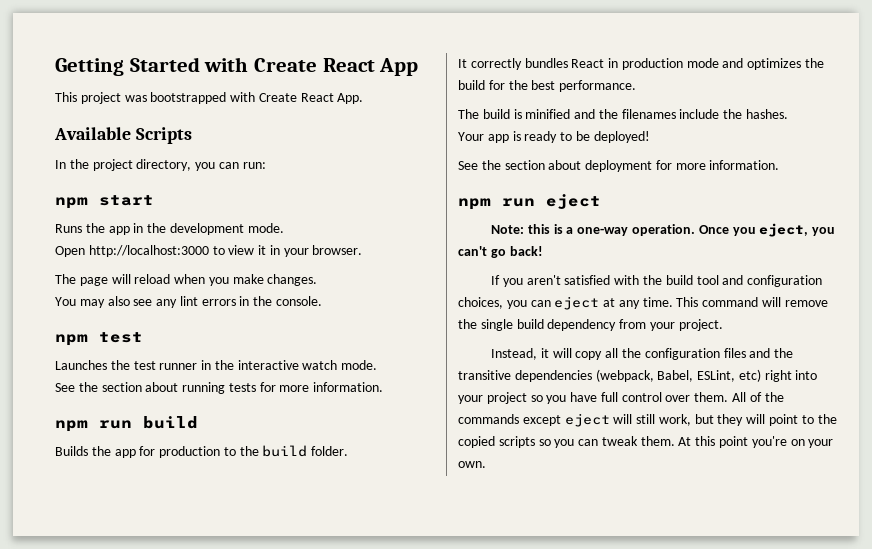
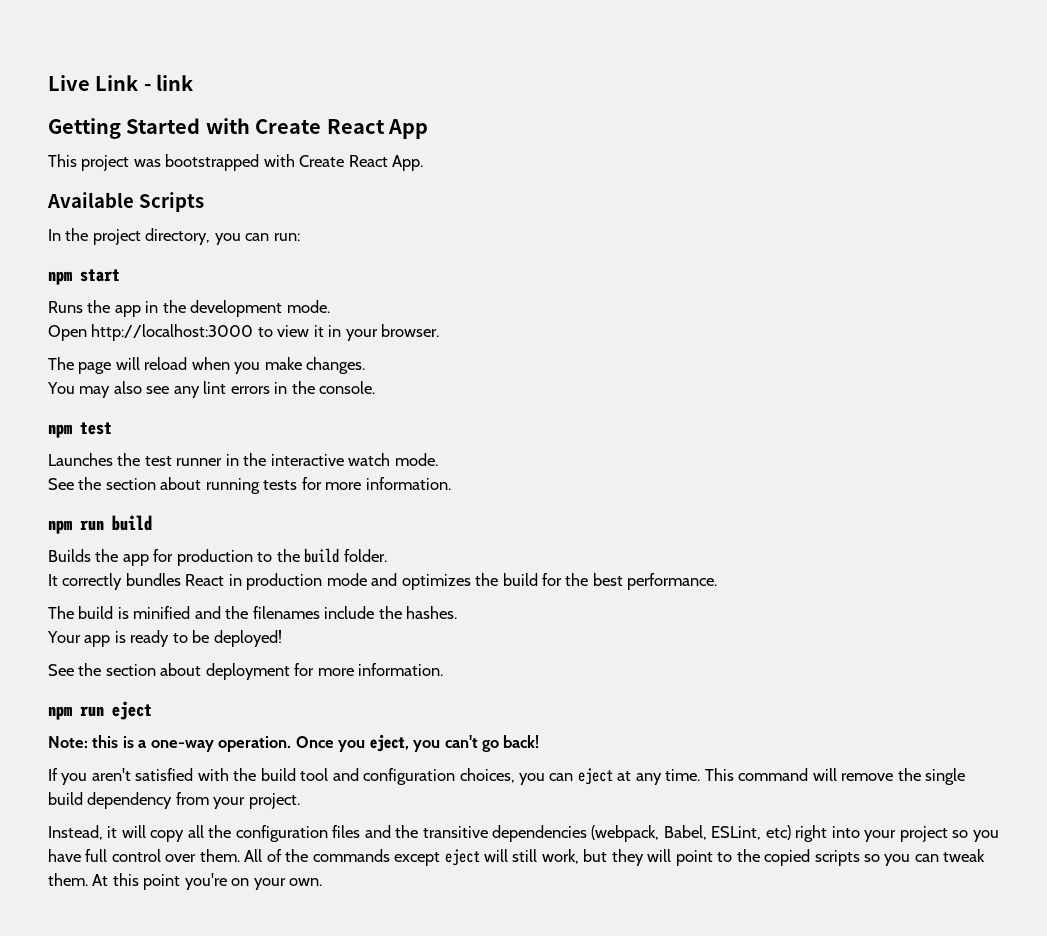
+ Live Link - link

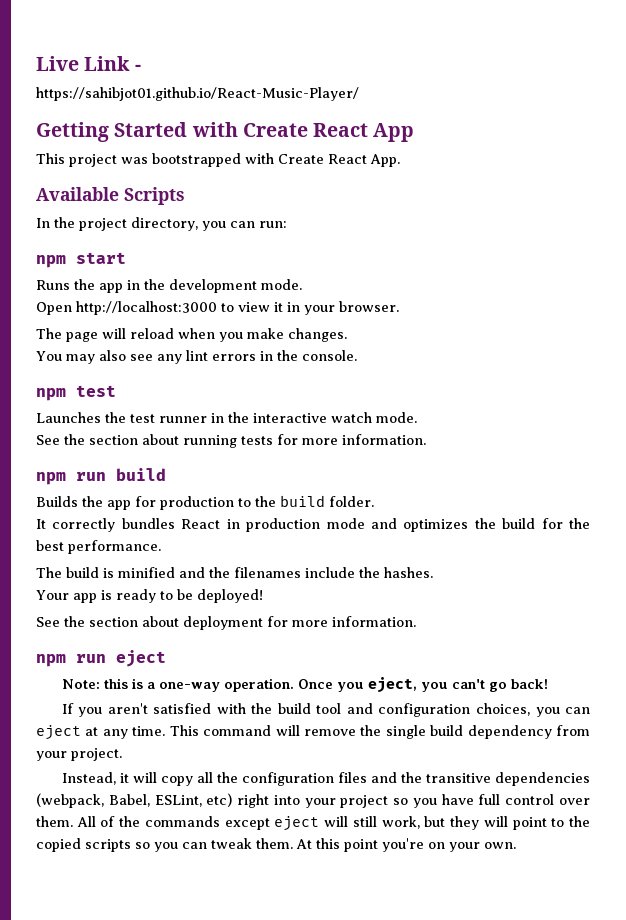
- Live Link - link
+ Live Link -
+ https://sahibjot01.github.io/React-Music-Player/

